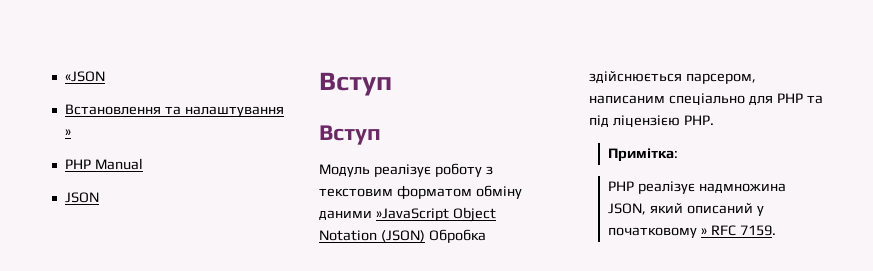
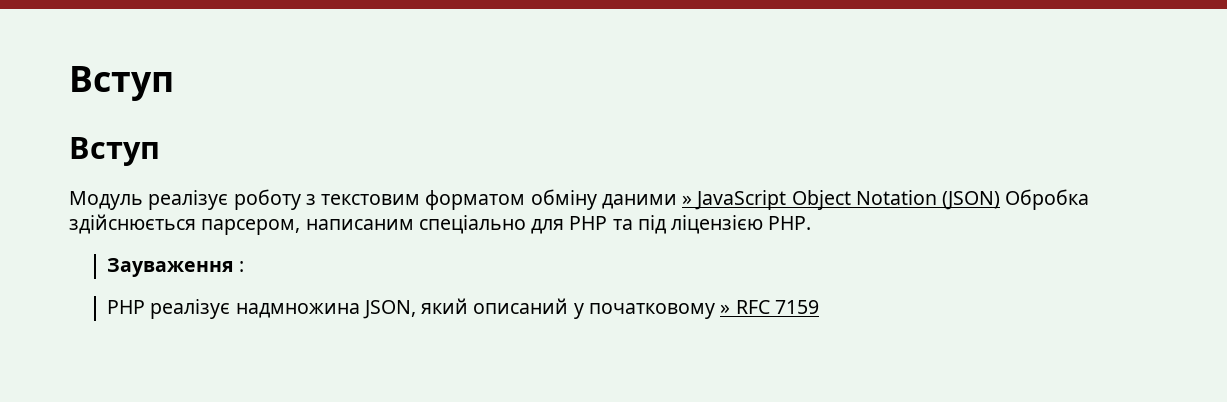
- «JSON
- Встановлення та налаштування »
- PHP Manual
- JSON
- Модуль реалізує роботу з текстовим форматом обміну даними »JavaScript Object Notation (JSON) Обробка здійснюється парсером, написаним спеціально для PHP та під ліцензією PHP.
+ Модуль реалізує роботу з текстовим форматом обміну даними » JavaScript Object Notation (JSON) Обробка здійснюється парсером, написаним спеціально для PHP та під ліцензією PHP.
- Примітка:
+ Зауваження :
- PHP реалізує надмножина JSON, який описаний у початковому » RFC 7159.
+ PHP реалізує надмножина JSON, який описаний у початковому » RFC 7159

